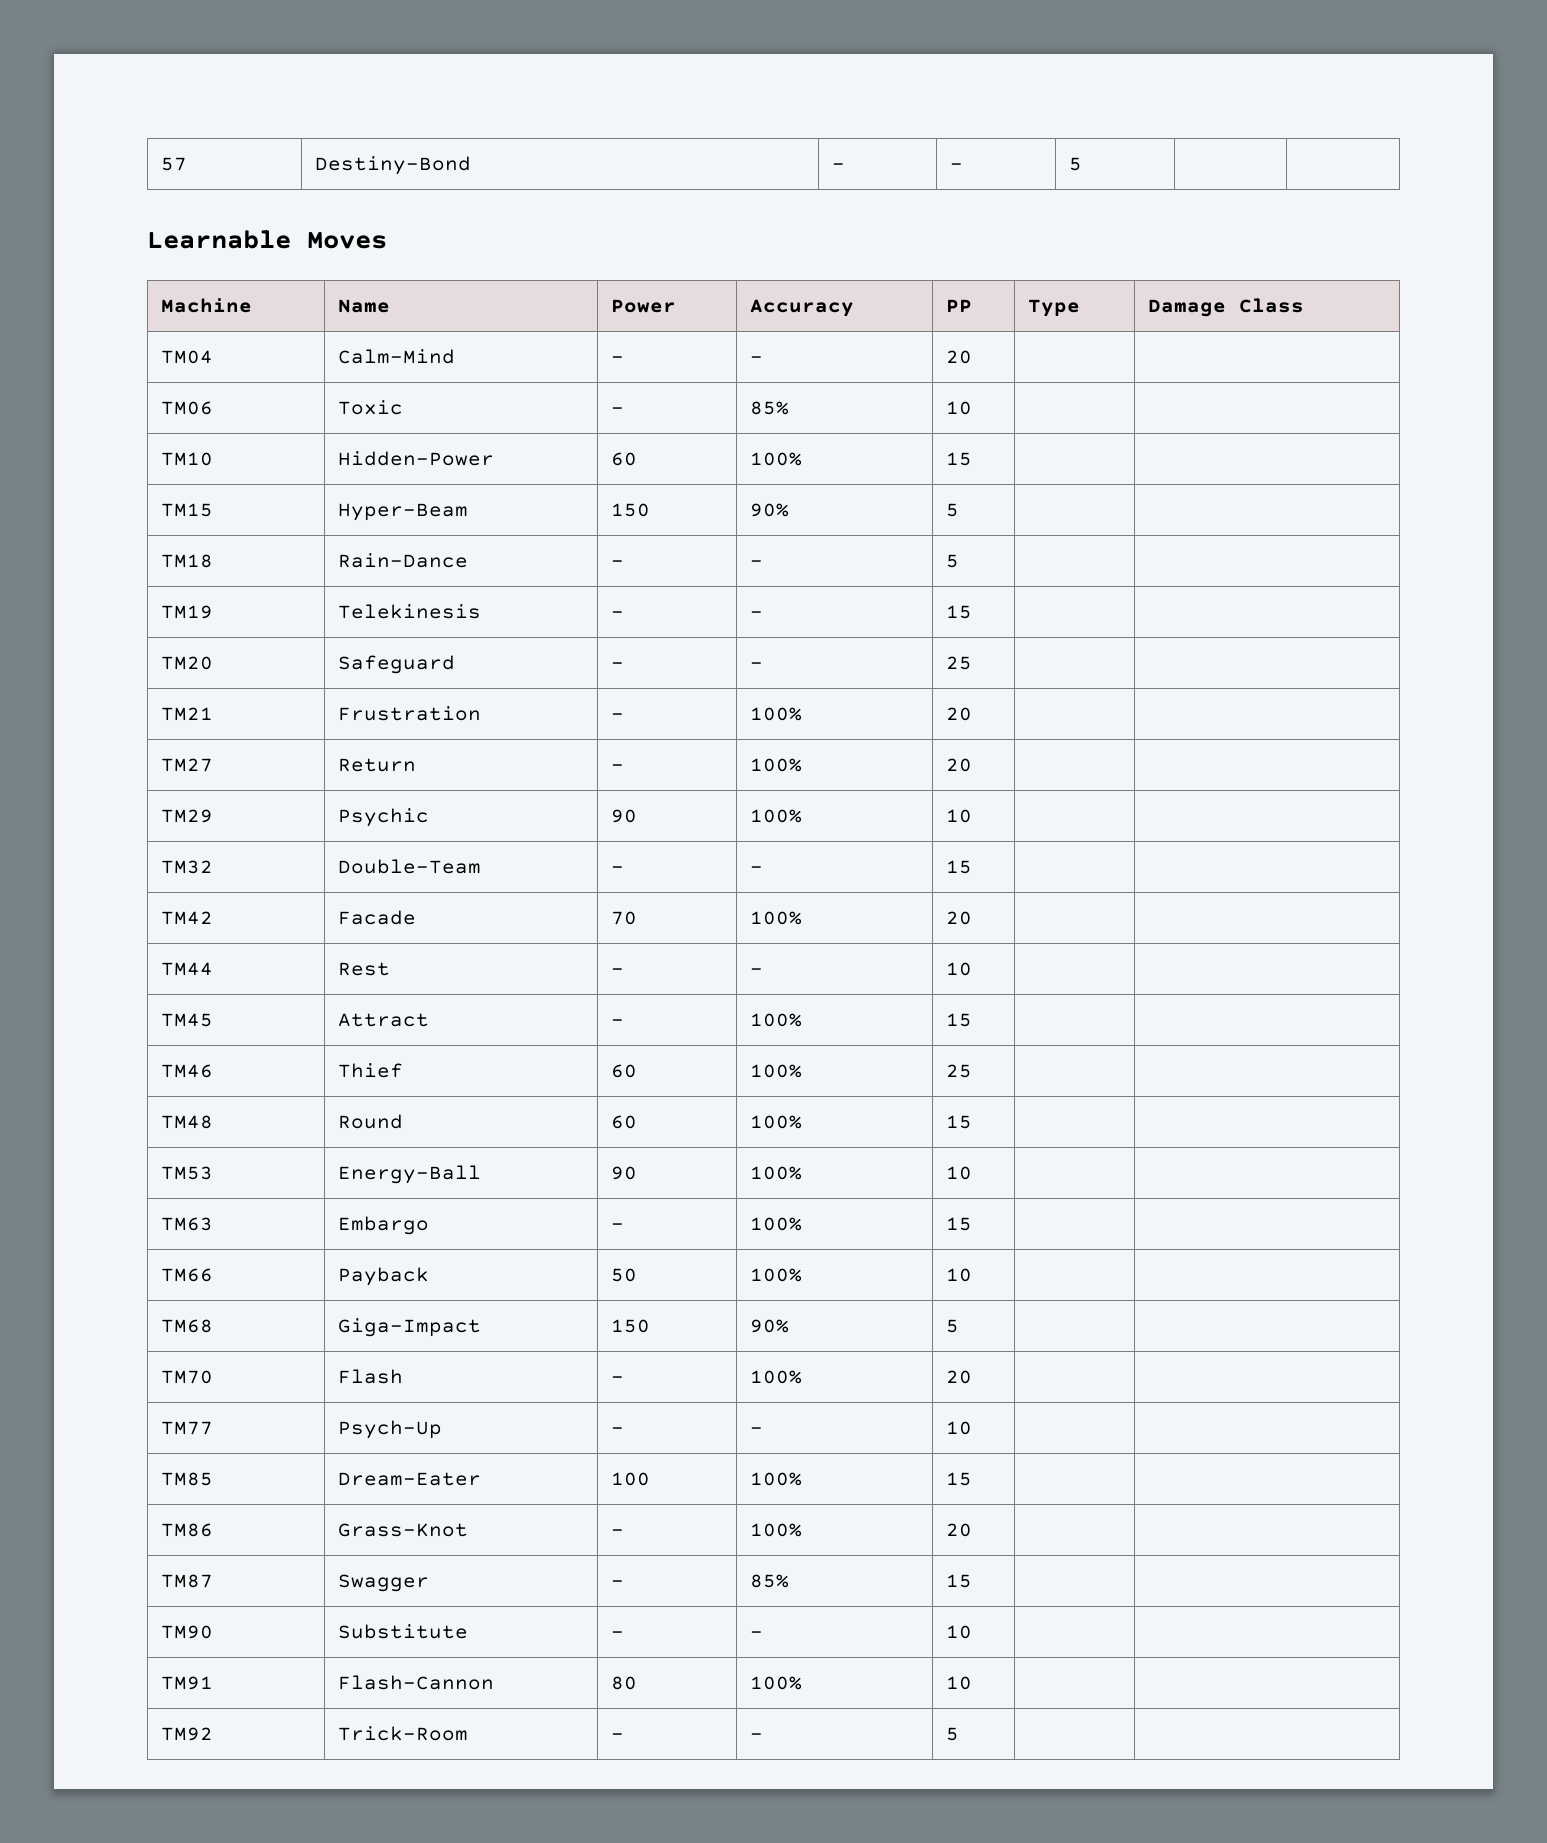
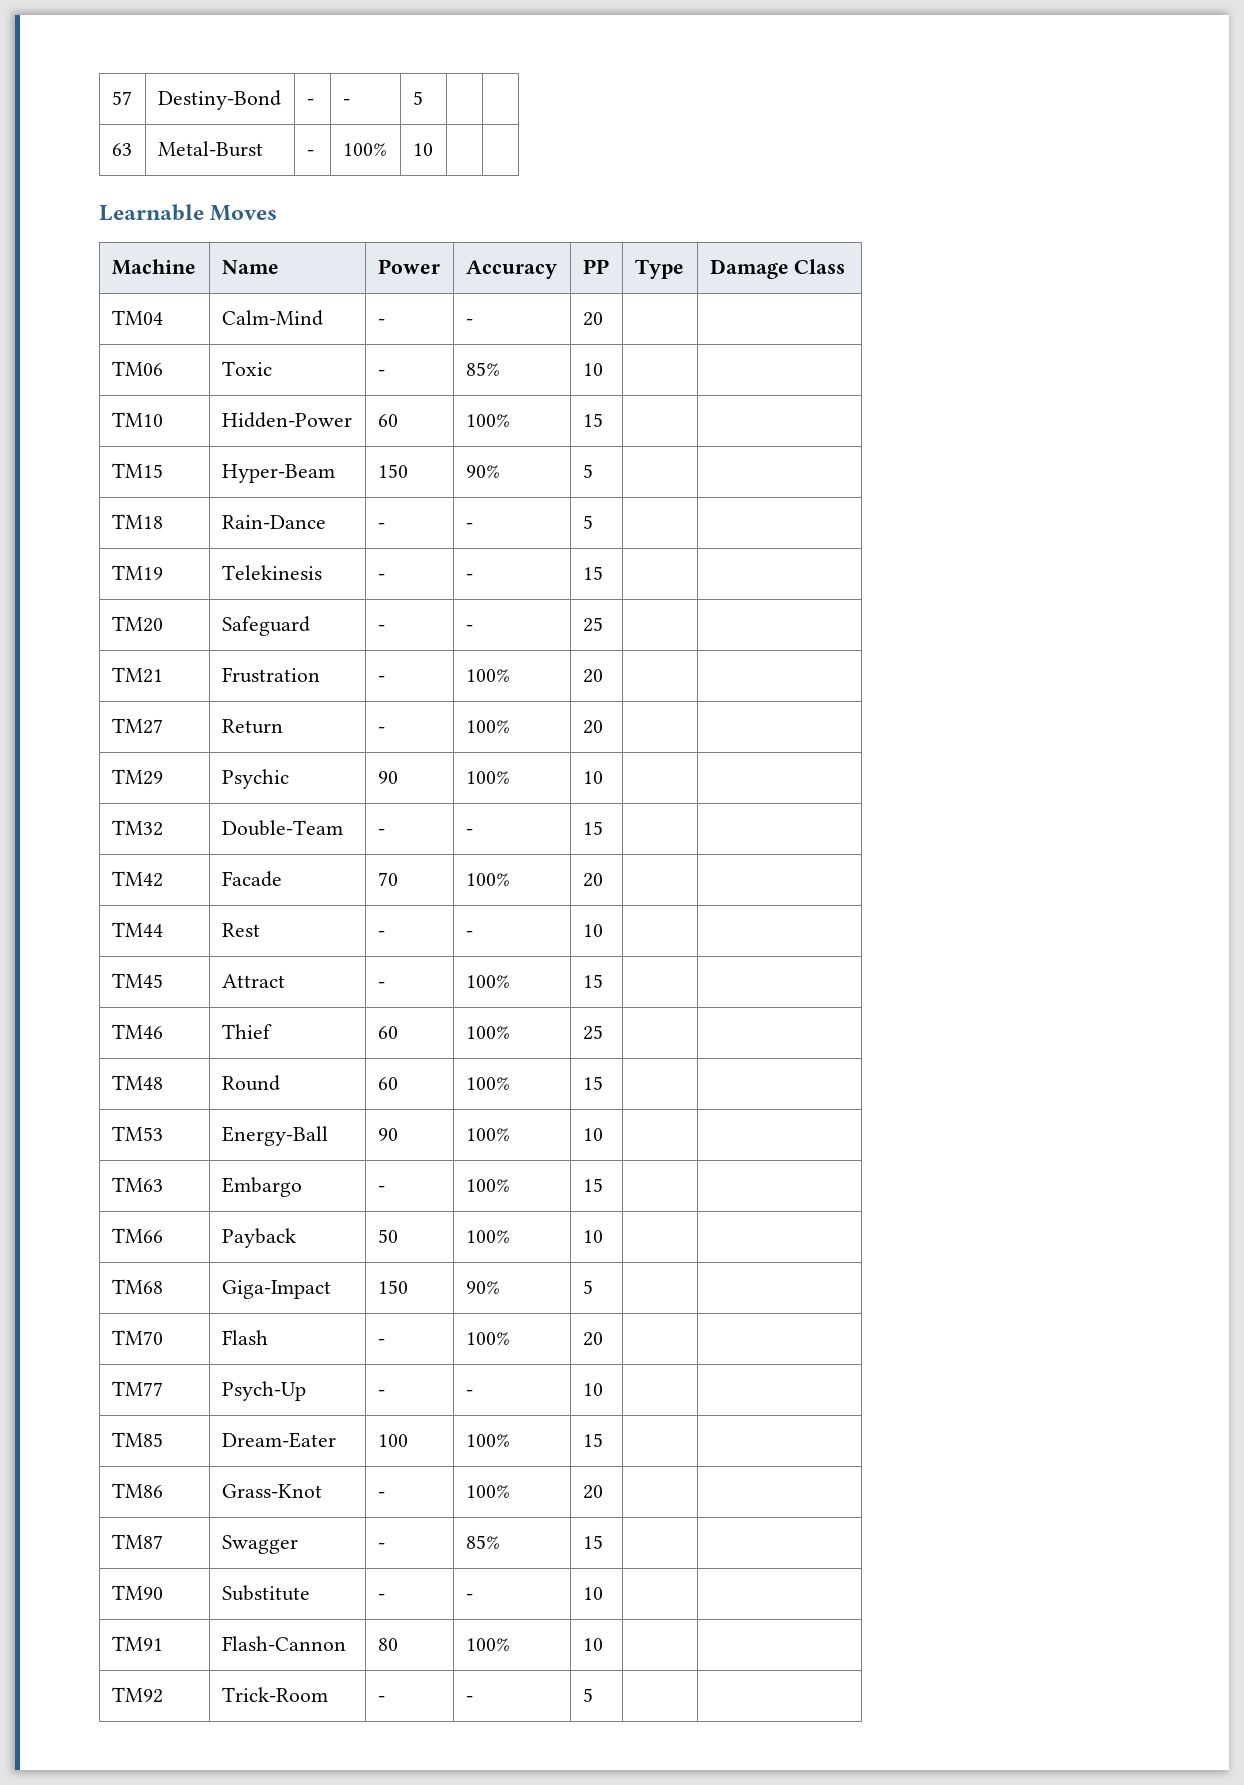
+ 63 | Metal-Burst | - | 100% | 10 | |

